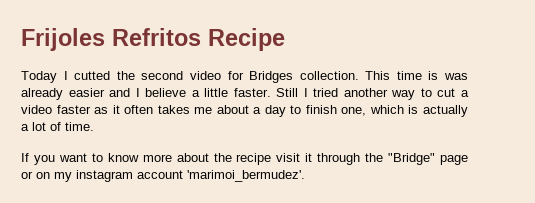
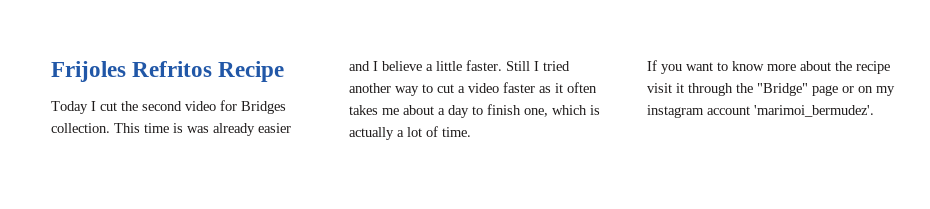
- Today I cutted the second video for Bridges collection.
+ Today I cut the second video for Bridges collection.

